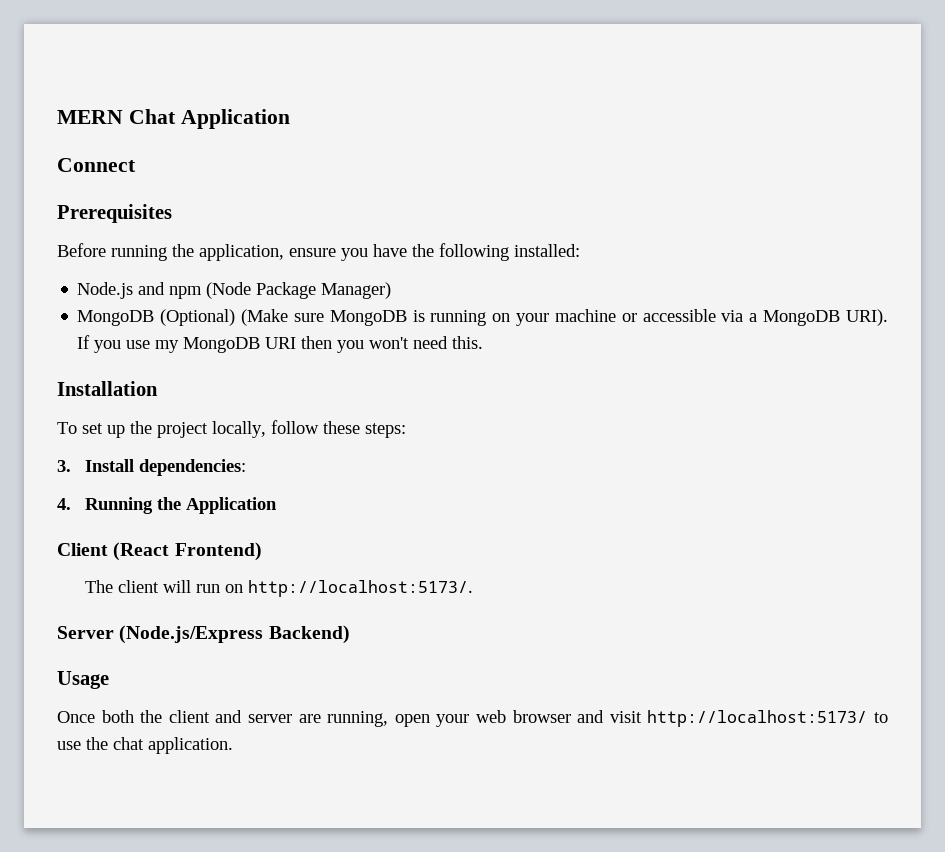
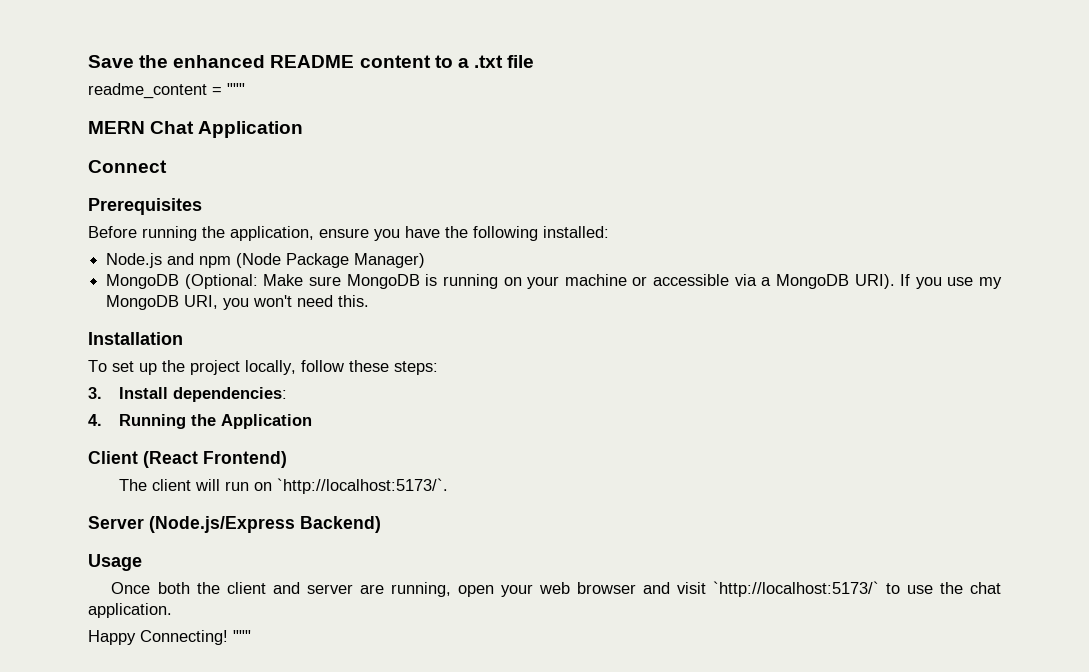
+ Save the enhanced README content to a .txt file
+ readme_content = """
- MongoDB (Optional) (Make sure MongoDB is running on your machine or accessible via a MongoDB URI).
+ MongoDB (Optional: Make sure MongoDB is running on your machine or accessible via a MongoDB URI).
- If you use my MongoDB URI then you won't need this.
+ If you use my MongoDB URI, you won't need this.
- The client will run on http://localhost:5173/.
+ The client will run on `http://localhost:5173/`.
- Once both the client and server are running, open your web browser and visit http://localhost:5173/ to use the chat application.
+ Once both the client and server are running, open your web browser and visit `http://localhost:5173/` to use the chat application.
+ Happy Connecting! """

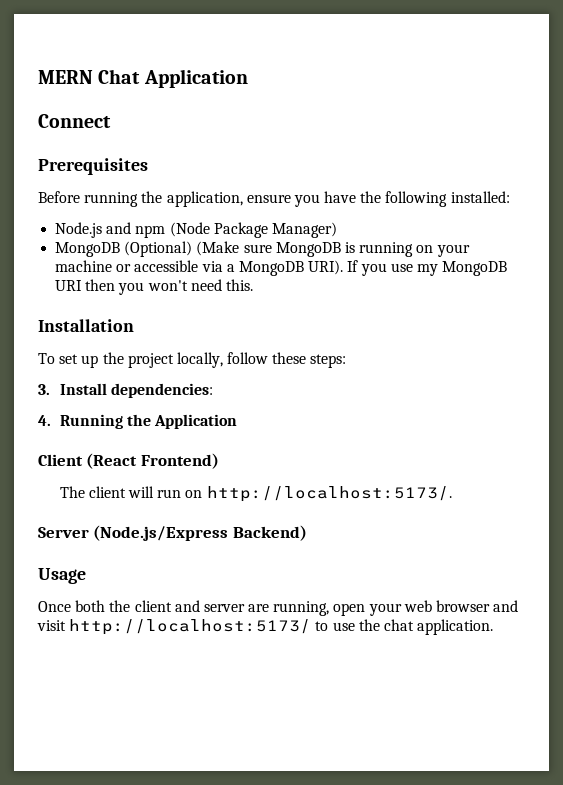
- Save the enhanced README content to a .txt file
- readme_content = """
- MongoDB (Optional: Make sure MongoDB is running on your machine or accessible via a MongoDB URI).
+ MongoDB (Optional) (Make sure MongoDB is running on your machine or accessible via a MongoDB URI).
- If you use my MongoDB URI, you won't need this.
+ If you use my MongoDB URI then you won't need this.
- The client will run on `http://localhost:5173/`.
+ The client will run on http://localhost:5173/.
- Once both the client and server are running, open your web browser and visit `http://localhost:5173/` to use the chat application.
+ Once both the client and server are running, open your web browser and visit http://localhost:5173/ to use the chat application.
- Happy Connecting! """

